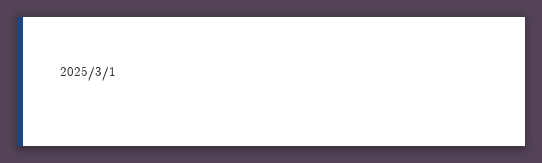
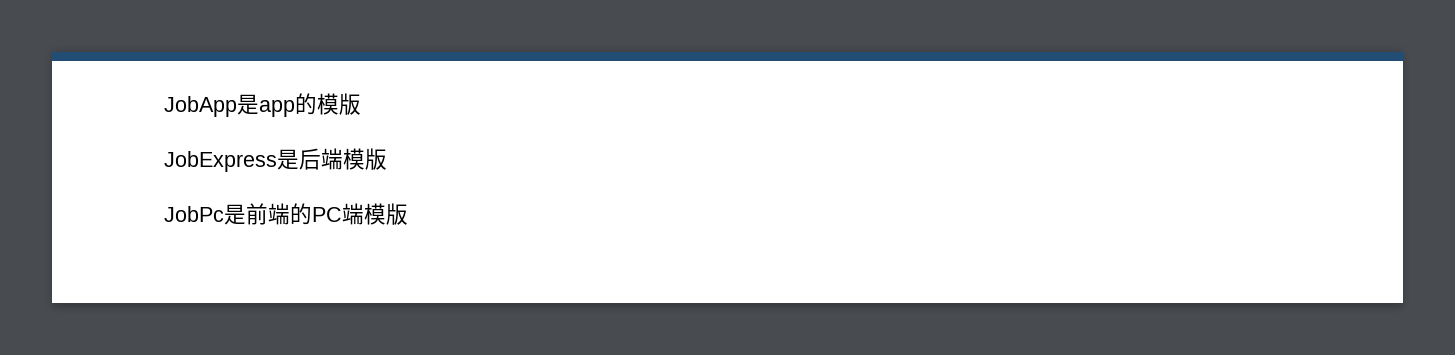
- 2025/3/1
+ JobApp是app的模版
+ JobExpress是后端模版
+ JobPc是前端的PC端模版

